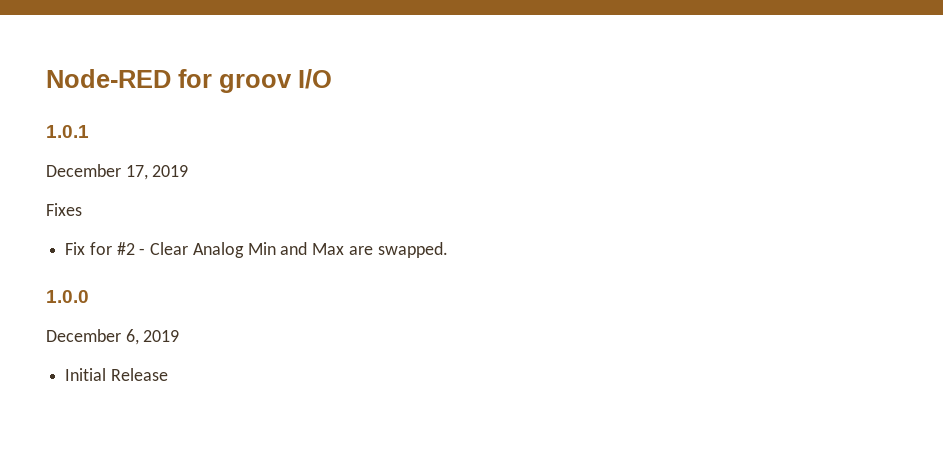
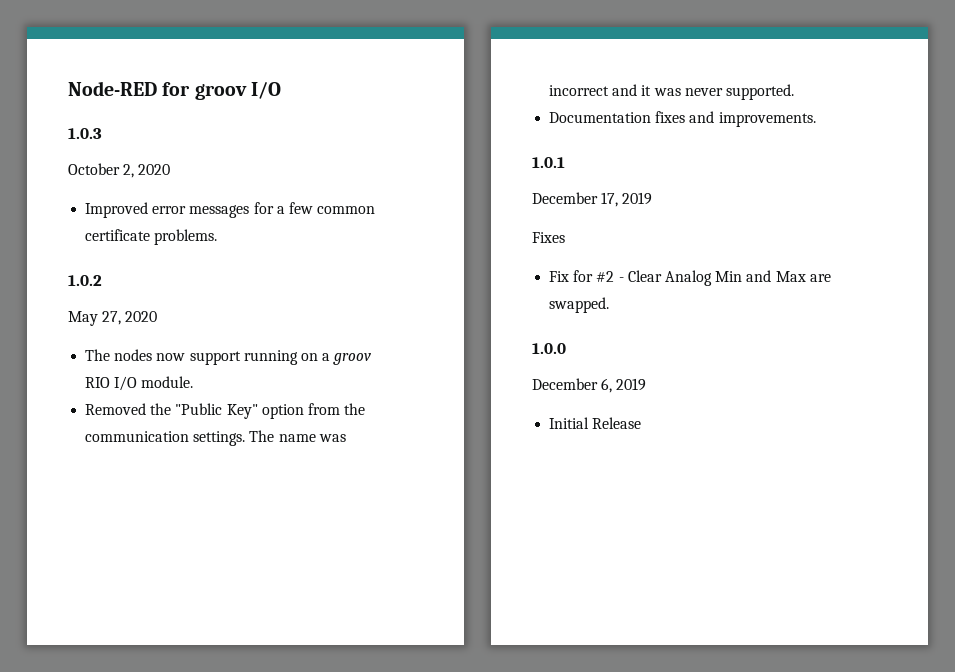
+ 1.0.3
+ October 2, 2020
+ Improved error messages for a few common certificate problems.
+ 1.0.2
+ May 27, 2020
+ The nodes now support running on a groov RIO I/O module.
+ Removed the "Public Key" option from the communication settings. The name was incorrect and it was never supported.
+ Documentation fixes and improvements.

